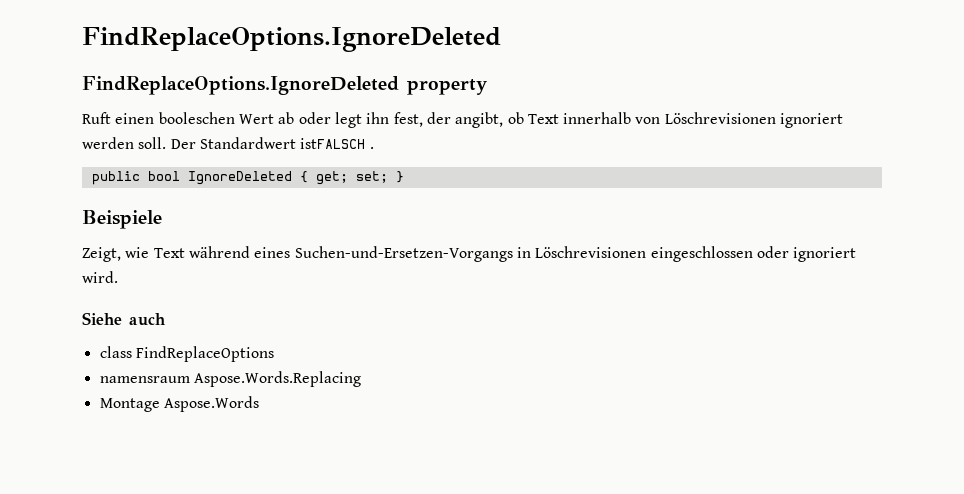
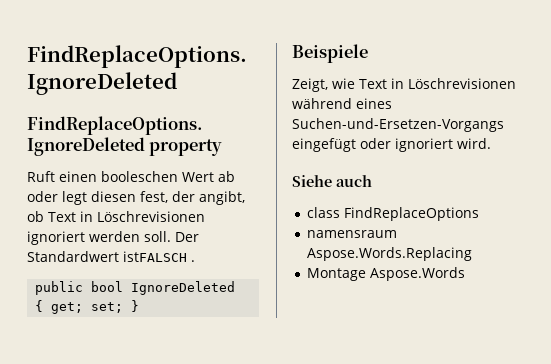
- Ruft einen booleschen Wert ab oder legt ihn fest, der angibt, ob Text innerhalb von Löschrevisionen ignoriert werden soll.
+ Ruft einen booleschen Wert ab oder legt diesen fest, der angibt, ob Text in Löschrevisionen ignoriert werden soll.
- Zeigt, wie Text während eines Suchen-und-Ersetzen-Vorgangs in Löschrevisionen eingeschlossen oder ignoriert wird.
+ Zeigt, wie Text in Löschrevisionen während eines Suchen-und-Ersetzen-Vorgangs eingefügt oder ignoriert wird.

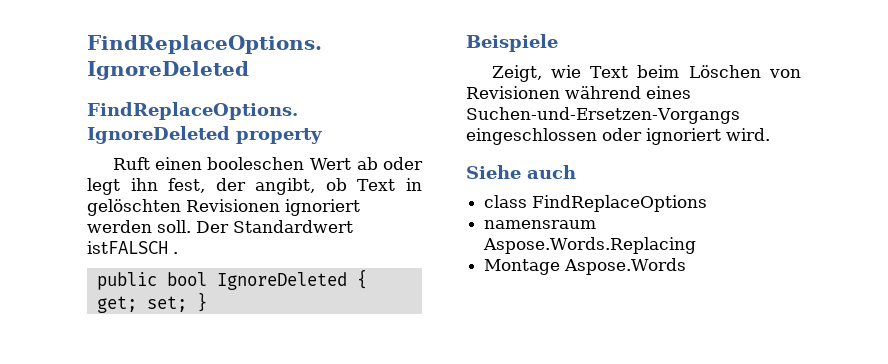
- Ruft einen booleschen Wert ab oder legt diesen fest, der angibt, ob Text in Löschrevisionen ignoriert werden soll.
+ Ruft einen booleschen Wert ab oder legt ihn fest, der angibt, ob Text in gelöschten Revisionen ignoriert werden soll.
- Zeigt, wie Text in Löschrevisionen während eines Suchen-und-Ersetzen-Vorgangs eingefügt oder ignoriert wird.
+ Zeigt, wie Text beim Löschen von Revisionen während eines Suchen-und-Ersetzen-Vorgangs eingeschlossen oder ignoriert wird.

